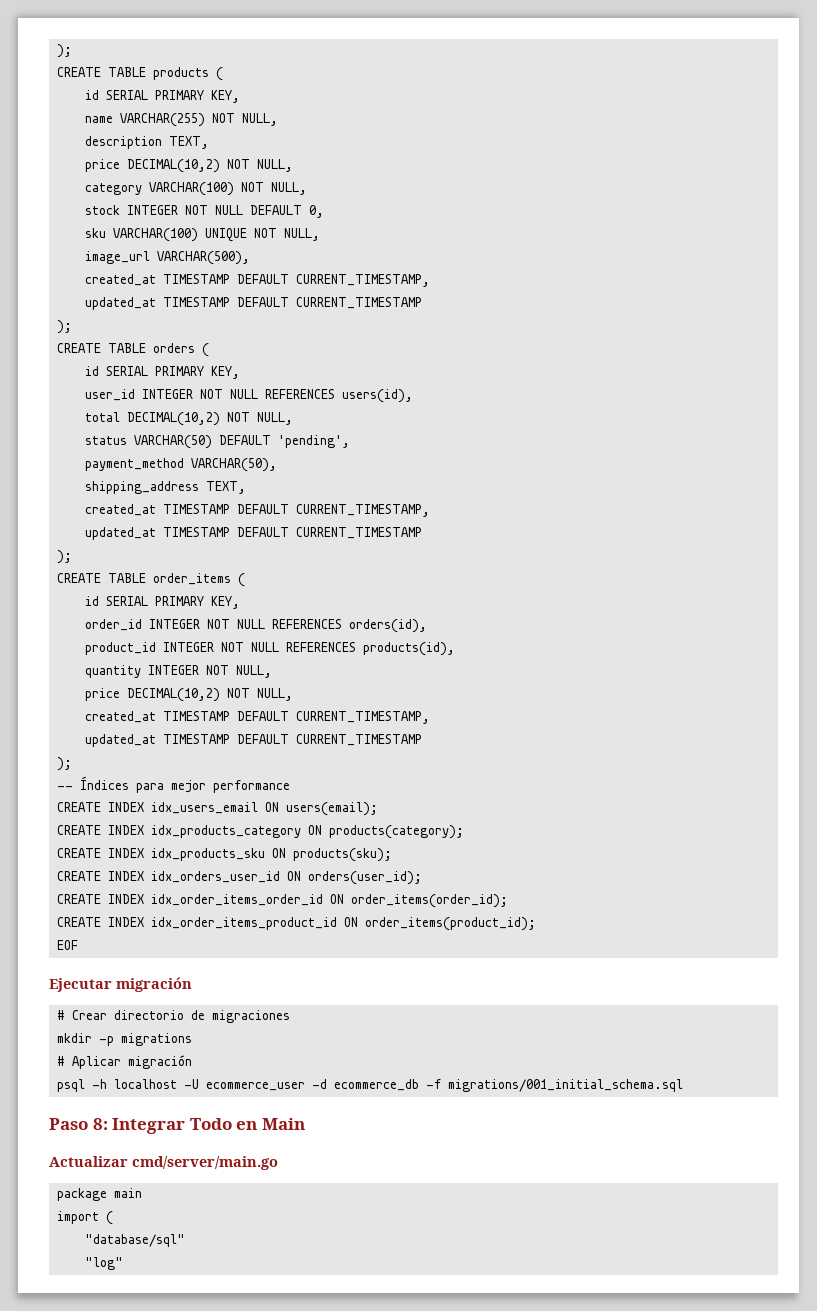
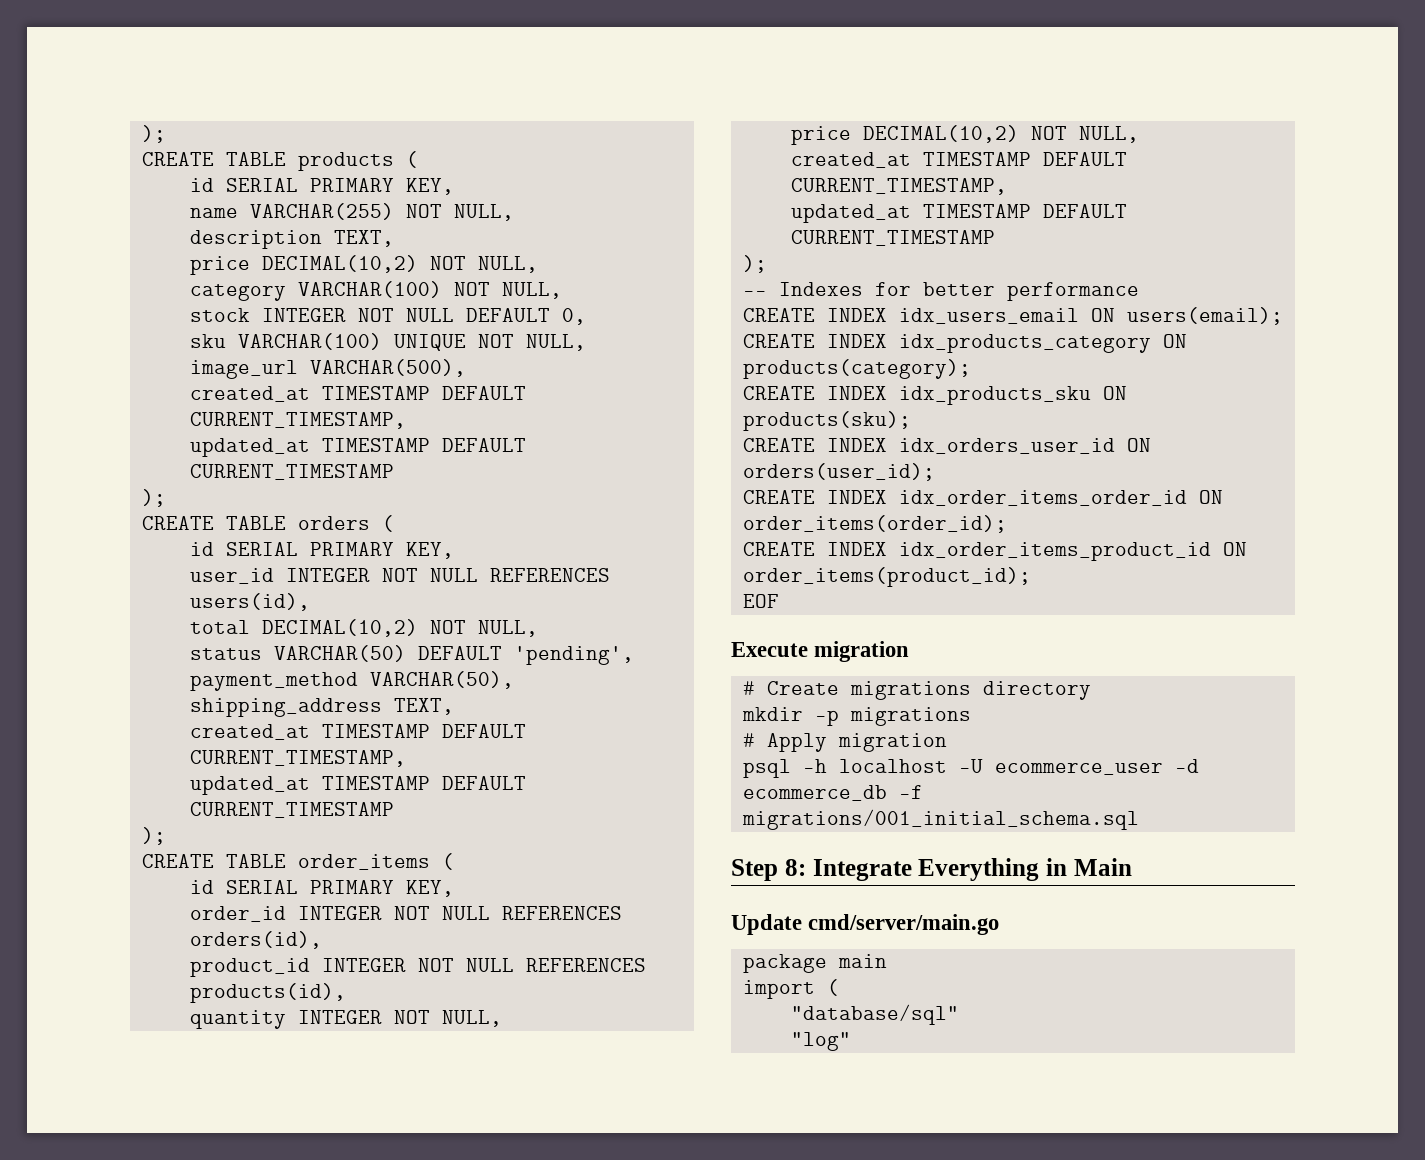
- -- Índices para mejor performance
+ -- Indexes for better performance
- Ejecutar migración
- # Crear directorio de migraciones
+ Execute migration
+ # Create migrations directory
- # Aplicar migración
+ # Apply migration
- Paso 8: Integrar Todo en Main
+ Step 8: Integrate Everything in Main
- Actualizar cmd/server/main.go
+ Update cmd/server/main.go

